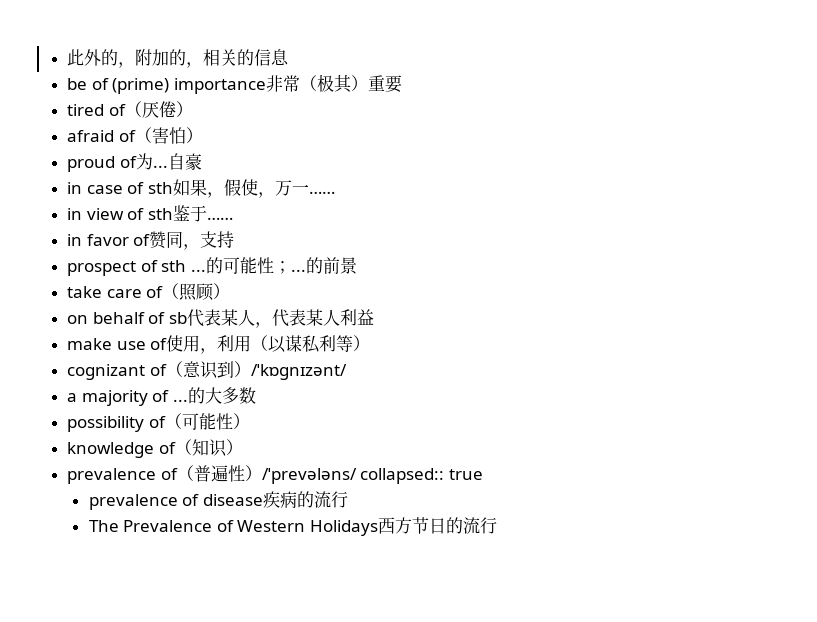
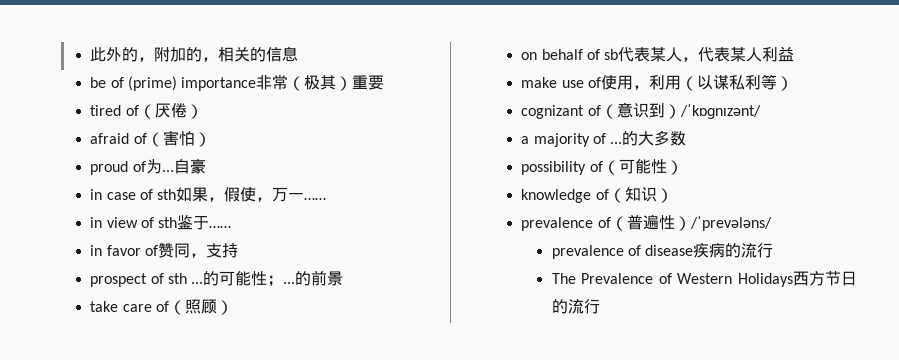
- prevalence of（普遍性）/ˈprevələns/ collapsed:: true
+ prevalence of（普遍性）/ˈprevələns/

